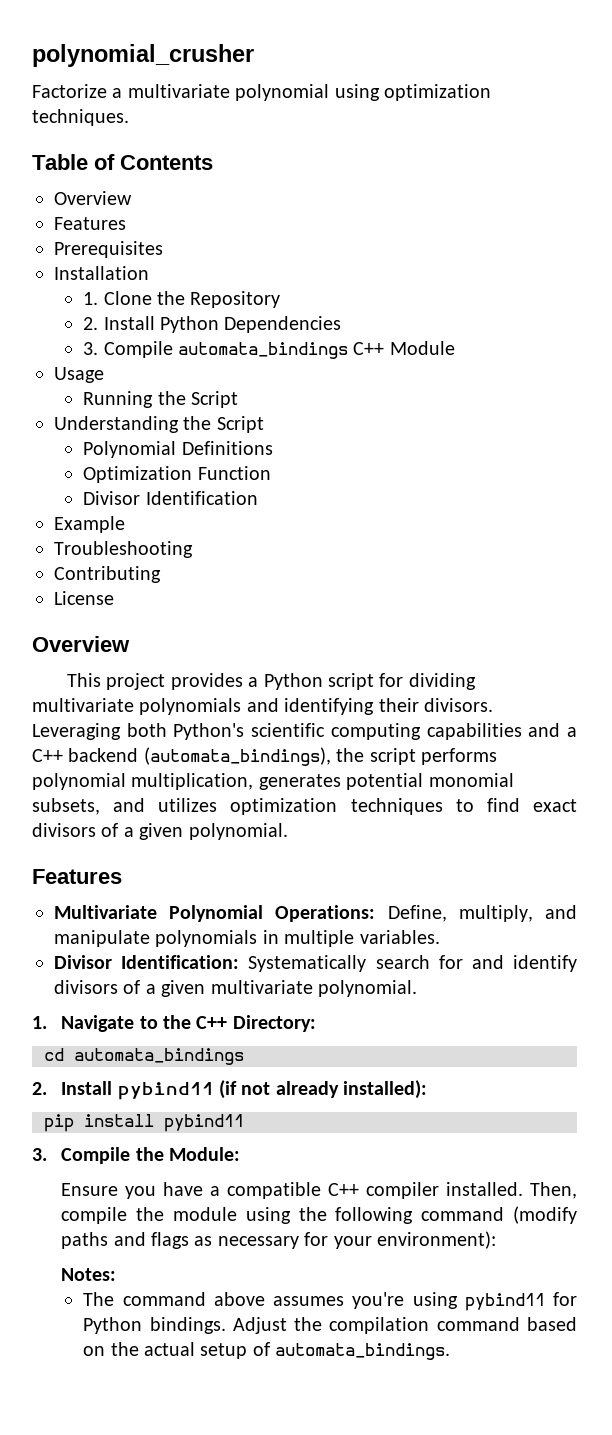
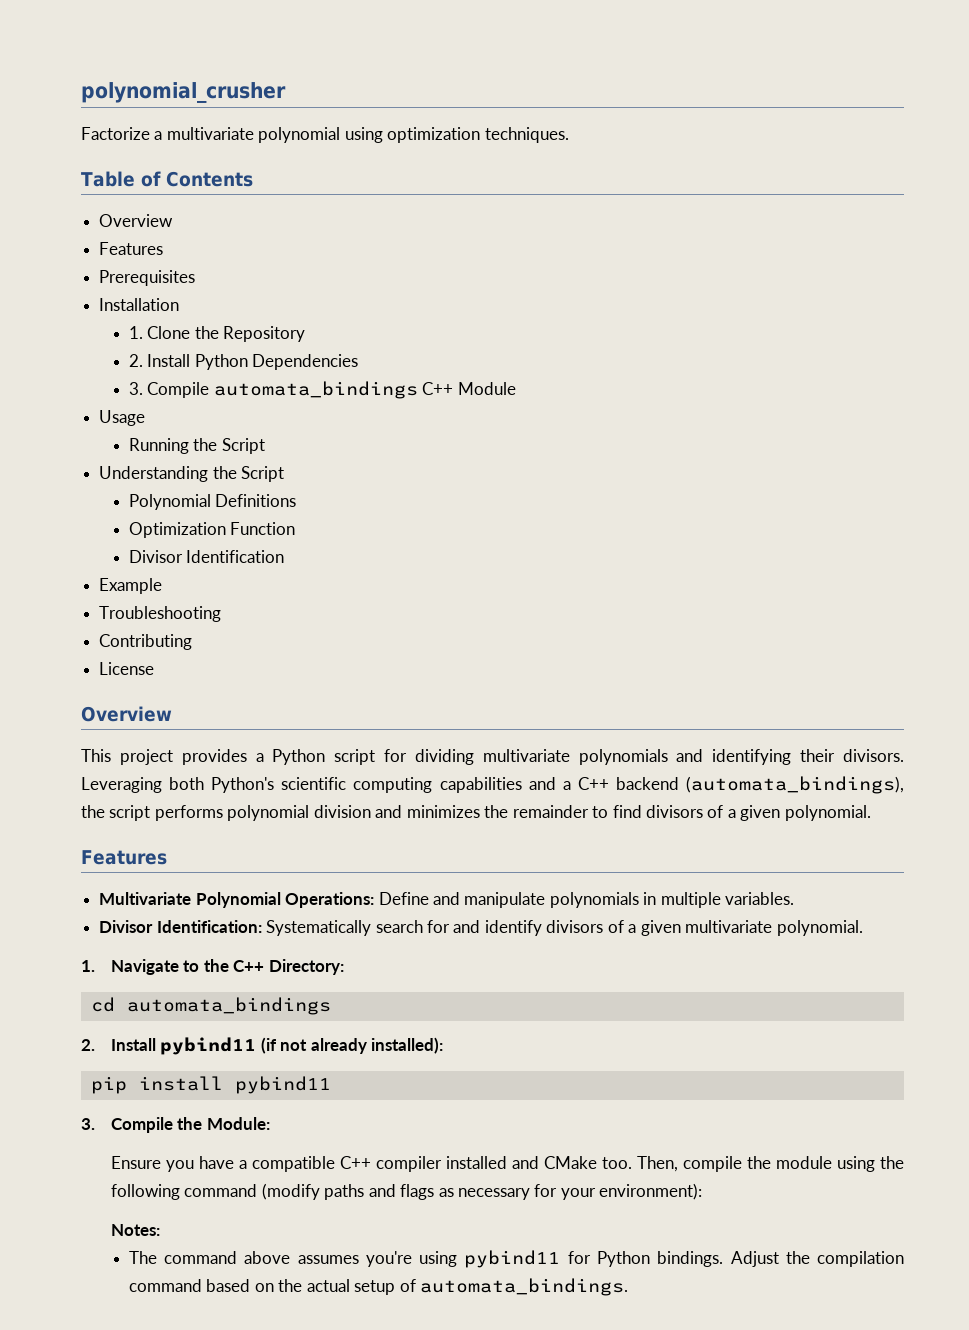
- Leveraging both Python's scientific computing capabilities and a C++ backend (automata_bindings), the script performs polynomial multiplication, generates potential monomial subsets, and utilizes optimization techniques to find exact divisors of a given polynomial.
+ Leveraging both Python's scientific computing capabilities and a C++ backend (automata_bindings), the script performs polynomial division and minimizes the remainder to find divisors of a given polynomial.
- Multivariate Polynomial Operations: Define, multiply, and manipulate polynomials in multiple variables.
+ Multivariate Polynomial Operations: Define and manipulate polynomials in multiple variables.
- Ensure you have a compatible C++ compiler installed.
+ Ensure you have a compatible C++ compiler installed and CMake too.

